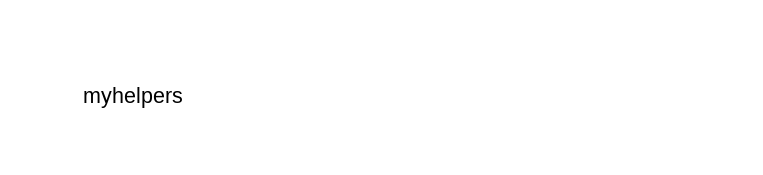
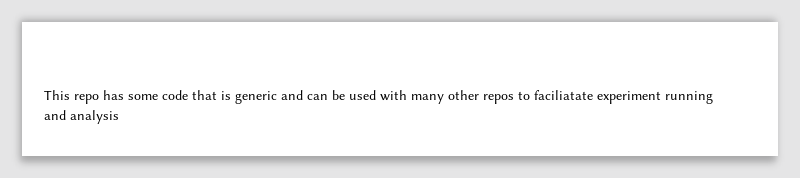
- myhelpers
+ This repo has some code that is generic and can be used with many other repos to faciliatate experiment running and analysis

